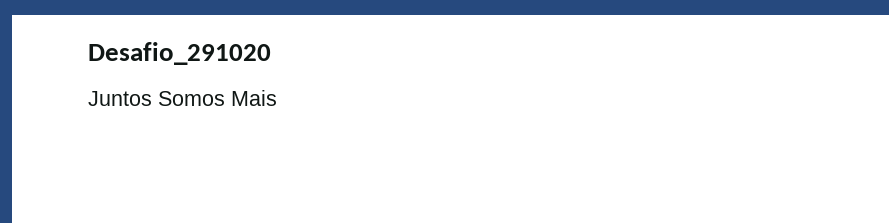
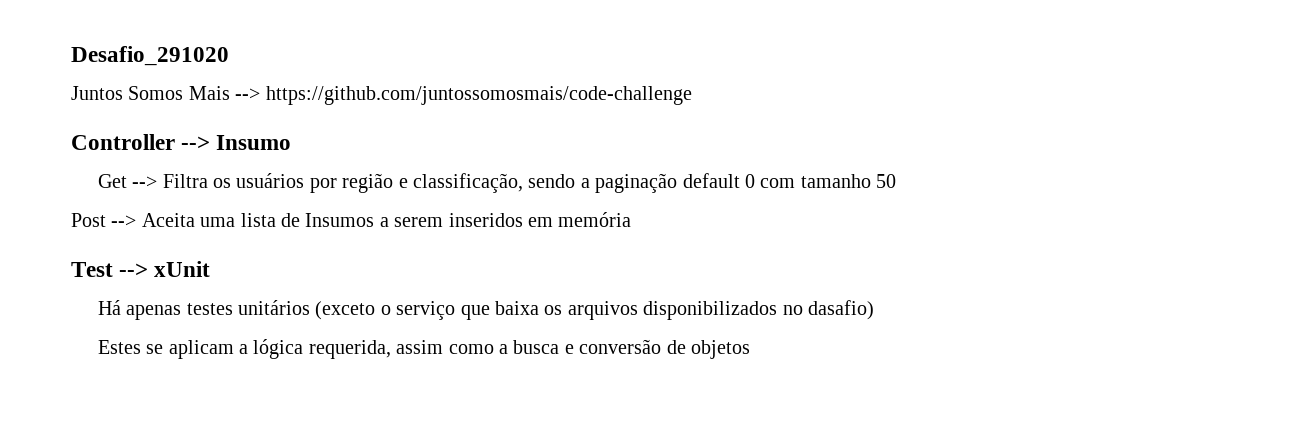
- Juntos Somos Mais
+ Juntos Somos Mais --> https://github.com/juntossomosmais/code-challenge
+ Controller --> Insumo
+ Get --> Filtra os usuários por região e classificação, sendo a paginação default 0 com tamanho 50
+ Post --> Aceita uma lista de Insumos a serem inseridos em memória
+ Test --> xUnit
+ Há apenas testes unitários (exceto o serviço que baixa os arquivos disponibilizados no dasafio)
+ Estes se aplicam a lógica requerida, assim como a busca e conversão de objetos

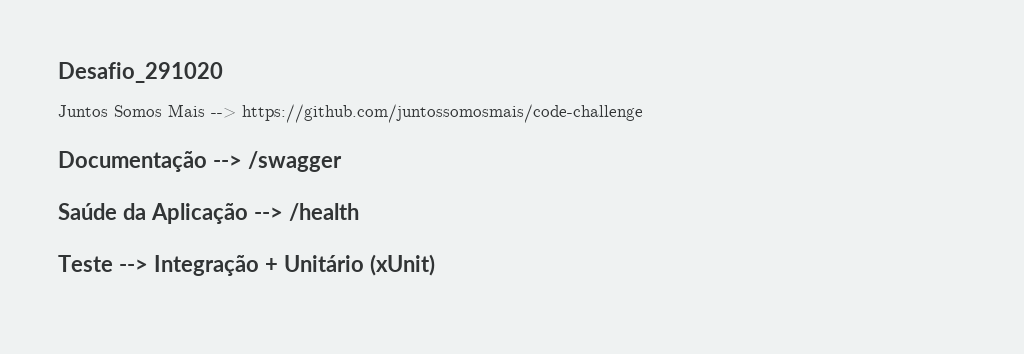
- Controller --> Insumo
- Get --> Filtra os usuários por região e classificação, sendo a paginação default 0 com tamanho 50
- Post --> Aceita uma lista de Insumos a serem inseridos em memória
- Test --> xUnit
- Há apenas testes unitários (exceto o serviço que baixa os arquivos disponibilizados no dasafio)
- Estes se aplicam a lógica requerida, assim como a busca e conversão de objetos
+ Documentação --> /swagger
+ Saúde da Aplicação --> /health
+ Teste --> Integração + Unitário (xUnit)

